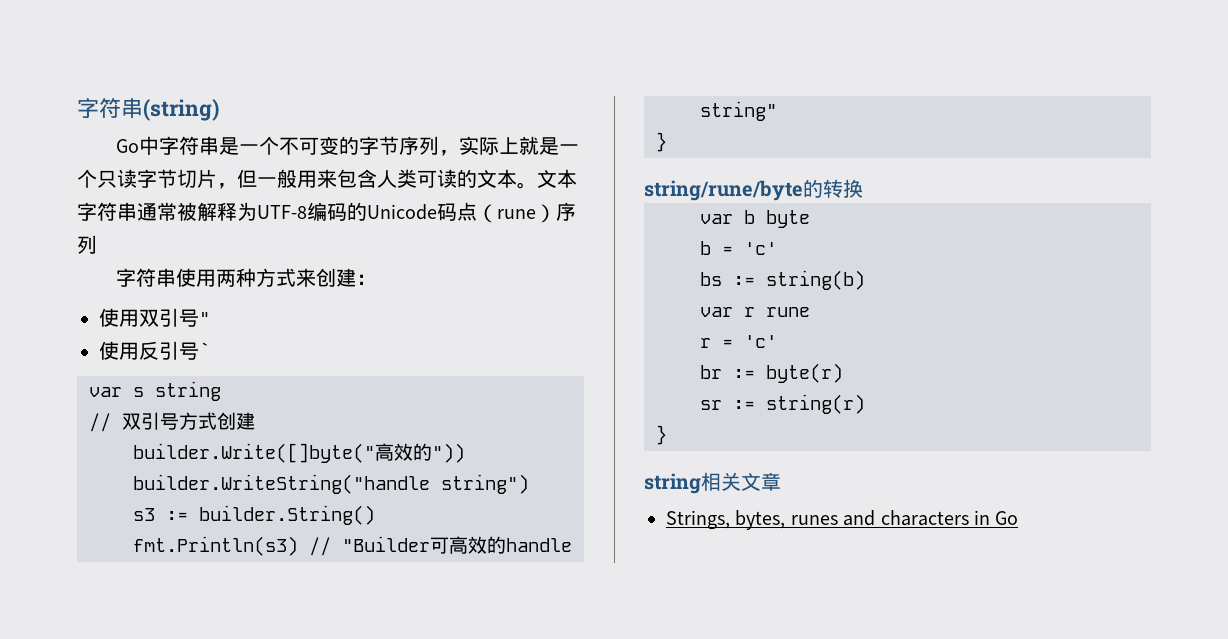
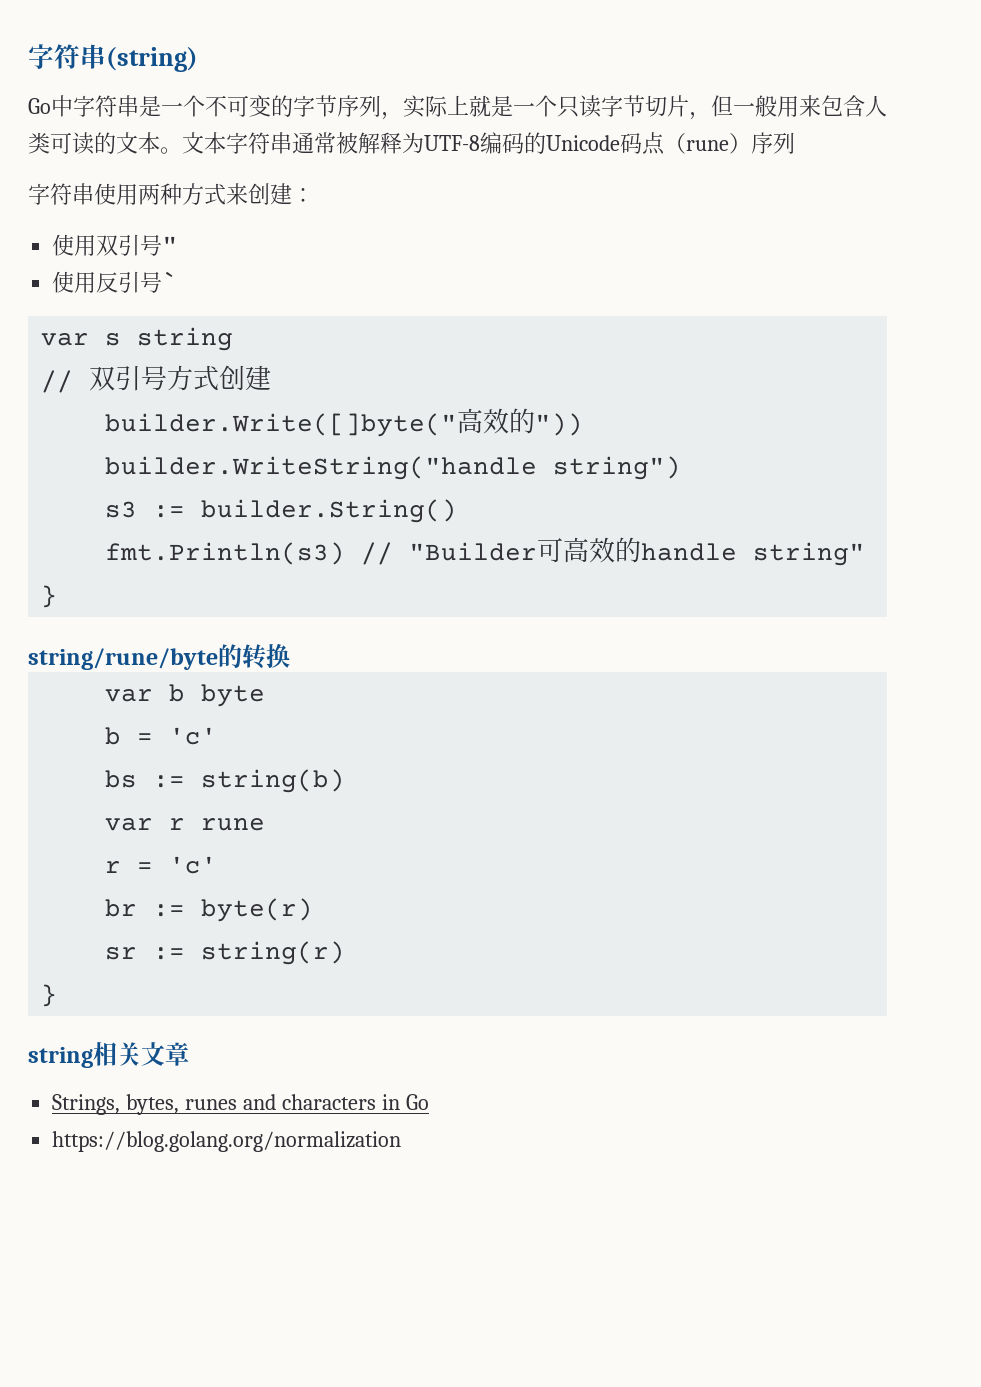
+ https://blog.golang.org/normalization

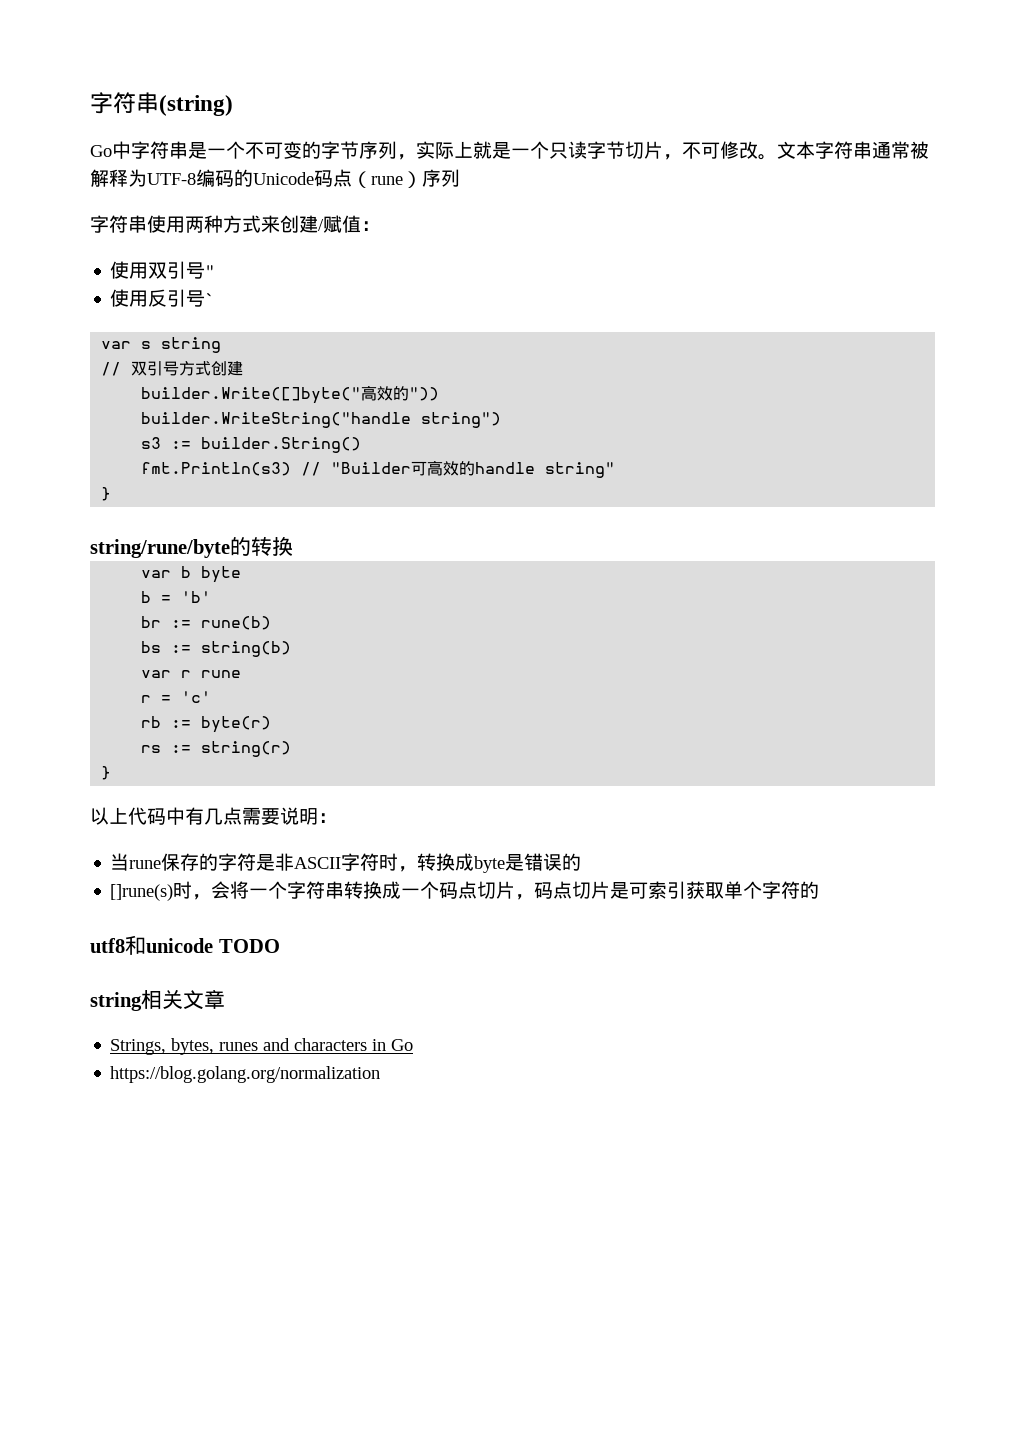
- Go中字符串是一个不可变的字节序列，实际上就是一个只读字节切片，但一般用来包含人类可读的文本。
+ Go中字符串是一个不可变的字节序列，实际上就是一个只读字节切片，不可修改。
- 字符串使用两种方式来创建：
+ 字符串使用两种方式来创建/赋值：
- b = 'c'
+ b = 'b'
+ br := rune(b)
- br := byte(r)
+ rb := byte(r)
- sr := string(r)
+ rs := string(r)
+ 以上代码中有几点需要说明：
+ 当rune保存的字符是非ASCII字符时，转换成byte是错误的
+ []rune(s)时，会将一个字符串转换成一个码点切片，码点切片是可索引获取单个字符的
+ utf8和unicode TODO

